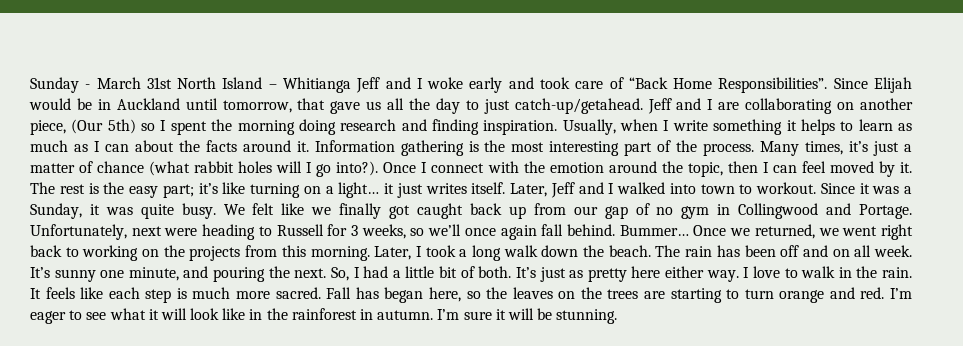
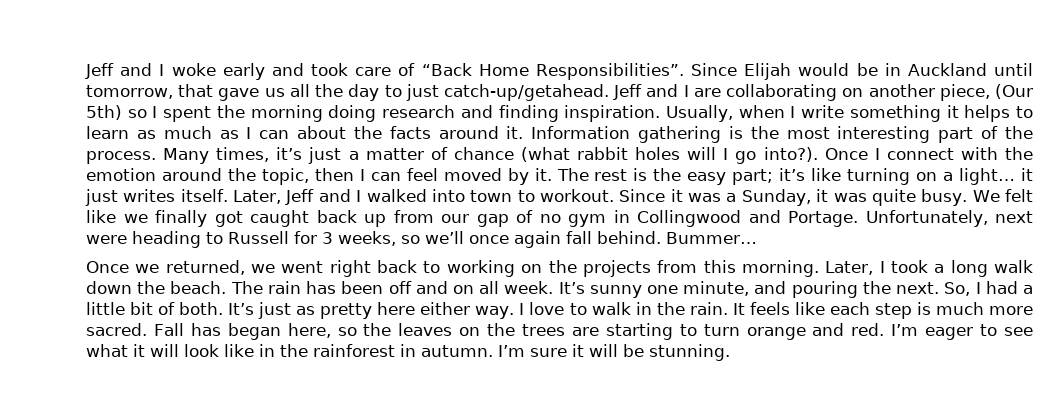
- Sunday - March 31st North Island – Whitianga Jeff and I woke early and took care of “Back Home Responsibilities”.
+ Jeff and I woke early and took care of “Back Home Responsibilities”.
- Bummer… Once we returned, we went right back to working on the projects from this morning.
+ Bummer…
+ Once we returned, we went right back to working on the projects from this morning.

